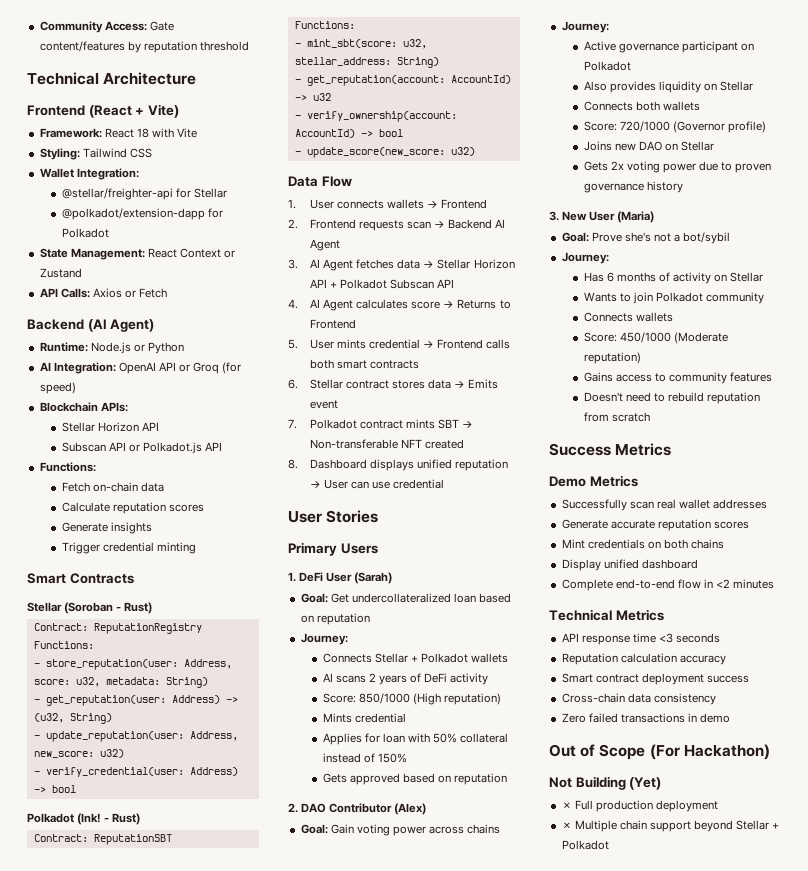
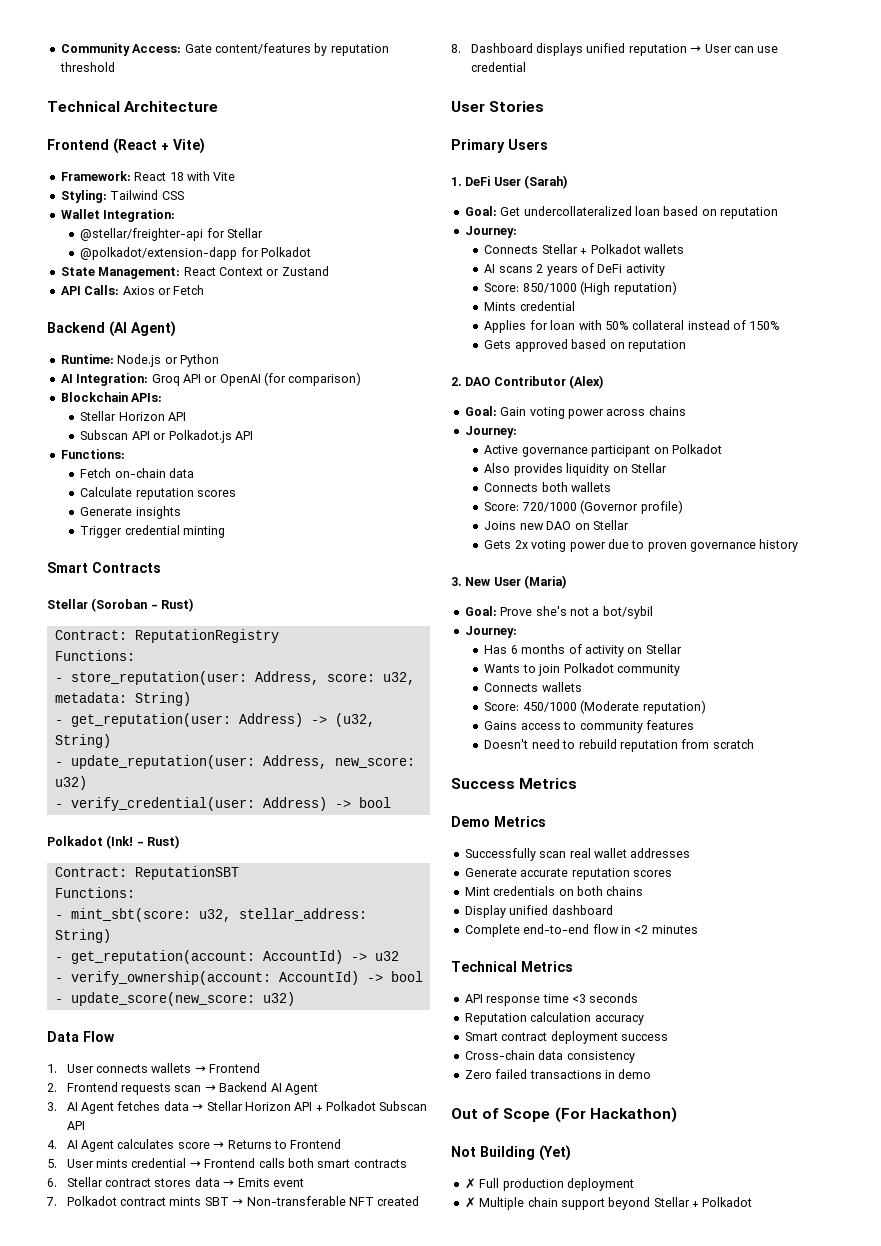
- AI Integration: OpenAI API or Groq (for speed)
+ AI Integration: Groq API or OpenAI (for comparison)

